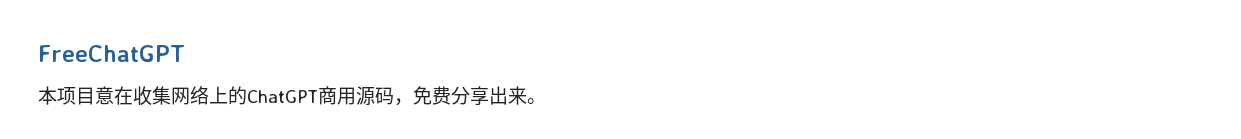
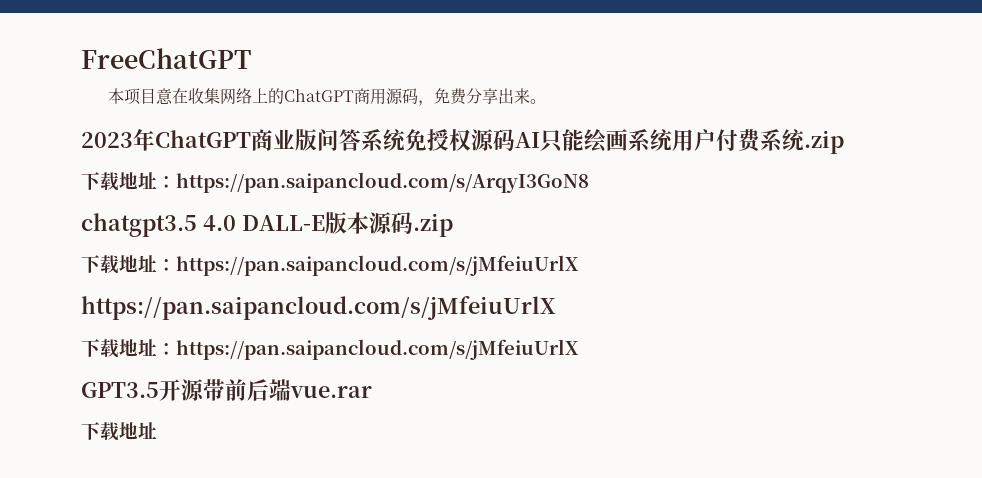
+ 2023年ChatGPT商业版问答系统免授权源码AI只能绘画系统用户付费系统.zip
+ 下载地址：https://pan.saipancloud.com/s/ArqyI3GoN8
+ chatgpt3.5 4.0 DALL-E版本源码.zip
+ 下载地址：https://pan.saipancloud.com/s/jMfeiuUrlX
+ https://pan.saipancloud.com/s/jMfeiuUrlX
+ 下载地址：https://pan.saipancloud.com/s/jMfeiuUrlX
+ GPT3.5开源带前后端vue.rar
+ 下载地址

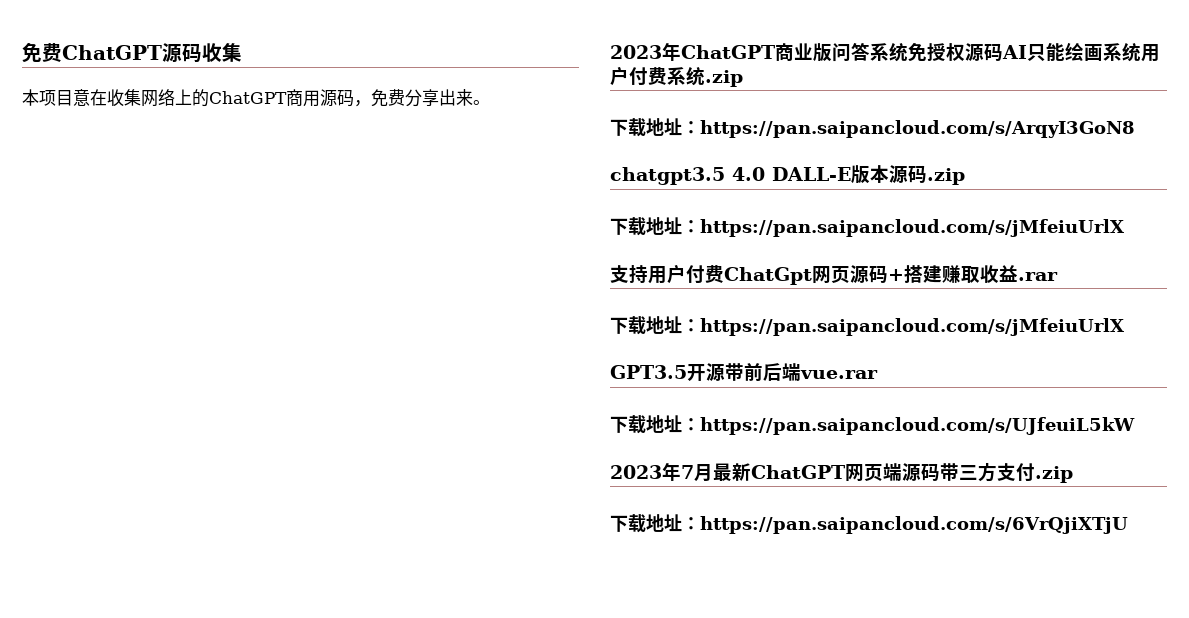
- FreeChatGPT
+ 免费ChatGPT源码收集
  chatgpt3.5 4.0 DALL-E版本源码.zip
  下载地址：https://pan.saipancloud.com/s/jMfeiuUrlX
- https://pan.saipancloud.com/s/jMfeiuUrlX
+ 支持用户付费ChatGpt网页源码+搭建赚取收益.rar
  GPT3.5开源带前后端vue.rar
- 下载地址
+ 下载地址：https://pan.saipancloud.com/s/UJfeuiL5kW
+ 2023年7月最新ChatGPT网页端源码带三方支付.zip
+ 下载地址：https://pan.saipancloud.com/s/6VrQjiXTjU

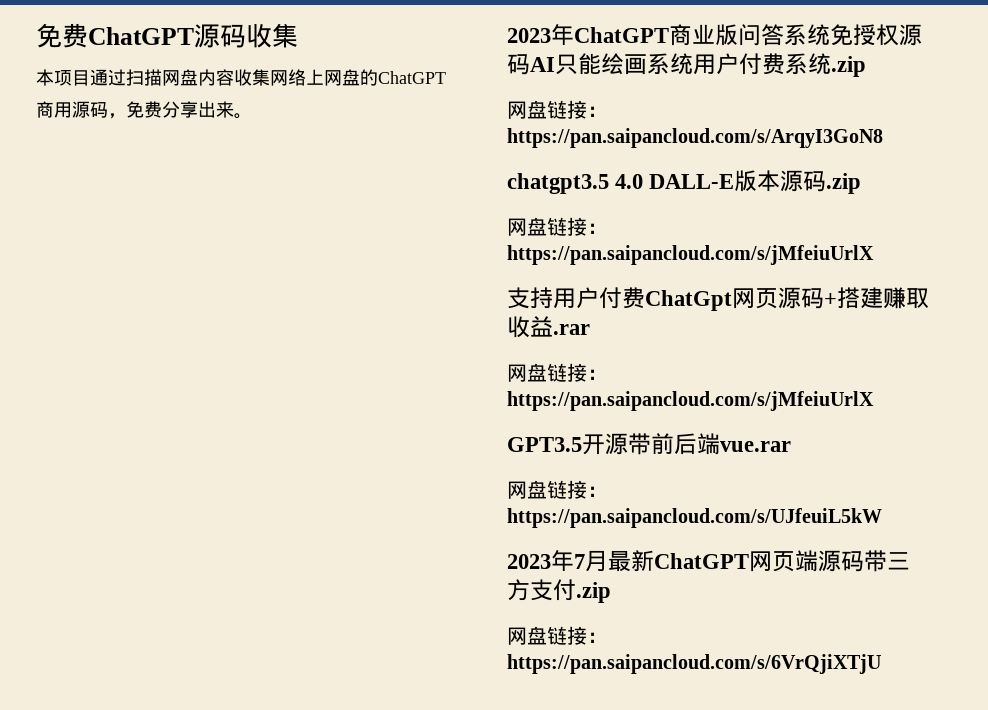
- 本项目意在收集网络上的ChatGPT商用源码，免费分享出来。
+ 本项目通过扫描网盘内容收集网络上网盘的ChatGPT商用源码，免费分享出来。
- 下载地址：https://pan.saipancloud.com/s/ArqyI3GoN8
+ 网盘链接：https://pan.saipancloud.com/s/ArqyI3GoN8
  chatgpt3.5 4.0 DALL-E版本源码.zip
- 下载地址：https://pan.saipancloud.com/s/jMfeiuUrlX
+ 网盘链接：https://pan.saipancloud.com/s/jMfeiuUrlX
  支持用户付费ChatGpt网页源码+搭建赚取收益.rar
- 下载地址：https://pan.saipancloud.com/s/jMfeiuUrlX
+ 网盘链接：https://pan.saipancloud.com/s/jMfeiuUrlX
- 下载地址：https://pan.saipancloud.com/s/UJfeuiL5kW
+ 网盘链接：https://pan.saipancloud.com/s/UJfeuiL5kW
- 下载地址：https://pan.saipancloud.com/s/6VrQjiXTjU
+ 网盘链接：https://pan.saipancloud.com/s/6VrQjiXTjU

